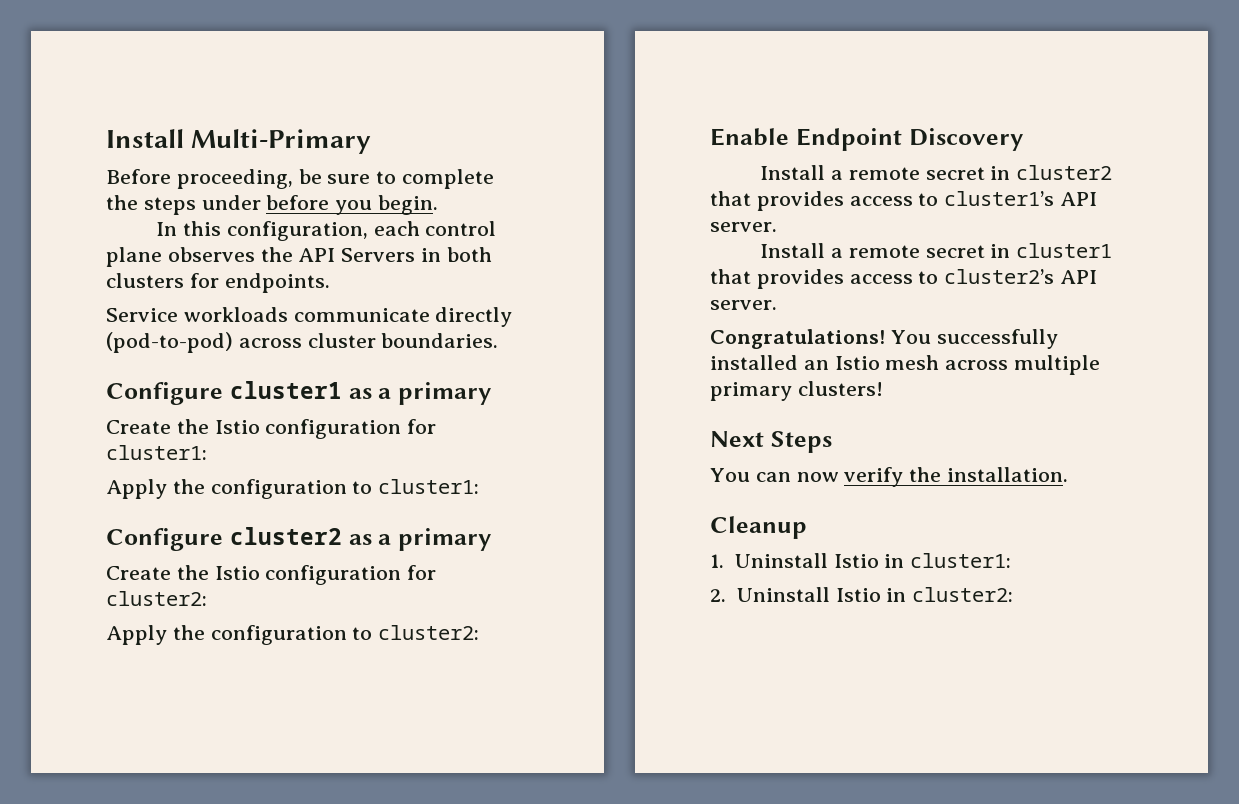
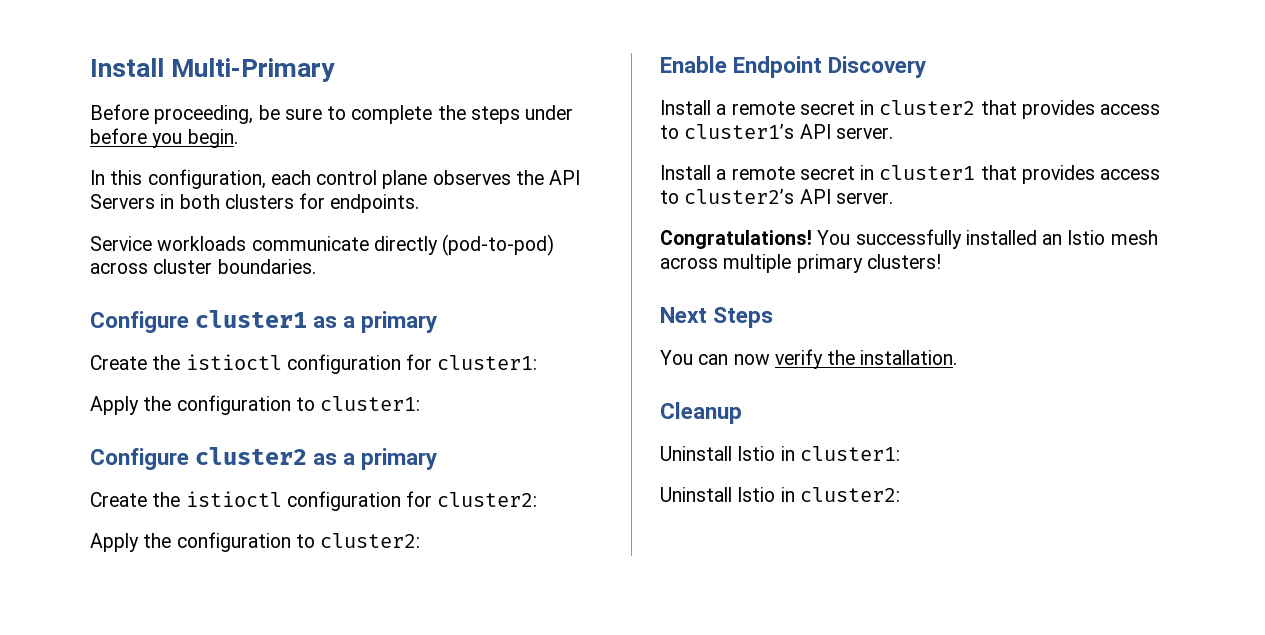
- Create the Istio configuration for cluster1:
+ Create the istioctl configuration for cluster1:
- Create the Istio configuration for cluster2:
+ Create the istioctl configuration for cluster2:
- 1. Uninstall Istio in cluster1:
+ Uninstall Istio in cluster1:
- 2. Uninstall Istio in cluster2:
+ Uninstall Istio in cluster2:

